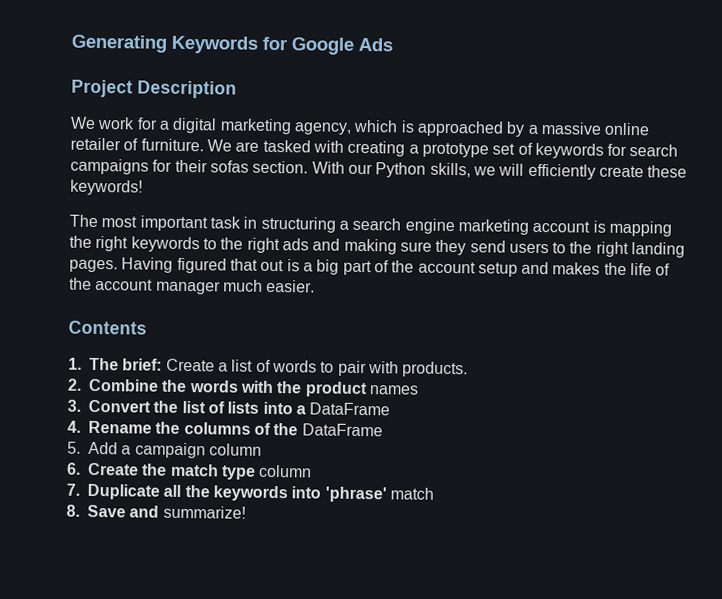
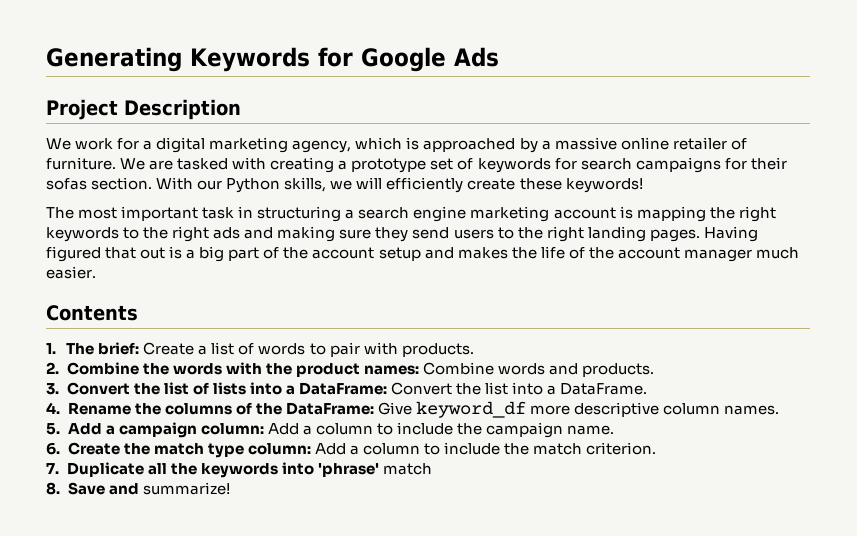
- 2. Combine the words with the product names
+ 2. Combine the words with the product names: Combine words and products.
- 3. Convert the list of lists into a DataFrame
+ 3. Convert the list of lists into a DataFrame: Convert the list into a DataFrame.
- 4. Rename the columns of the DataFrame
- 5. Add a campaign column
+ 4. Rename the columns of the DataFrame: Give keyword_df more descriptive column names.
+ 5. Add a campaign column: Add a column to include the campaign name.
- 6. Create the match type column
+ 6. Create the match type column: Add a column to include the match criterion.

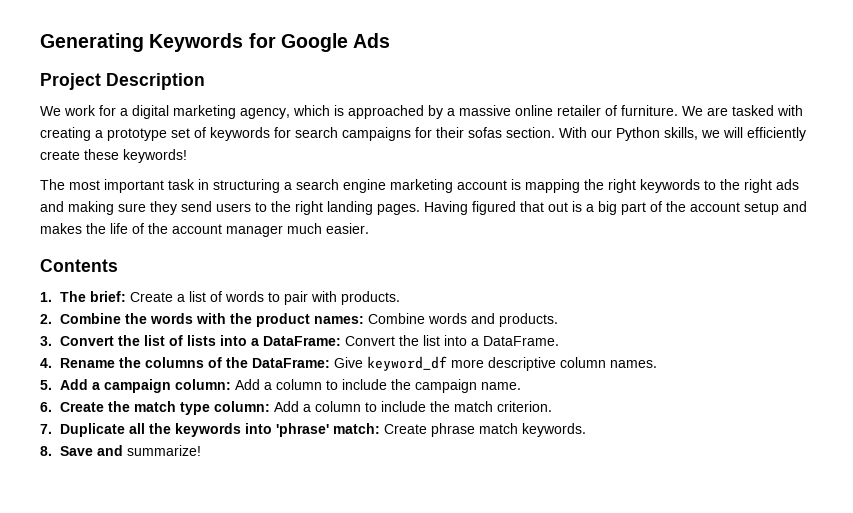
- 7. Duplicate all the keywords into 'phrase' match
+ 7. Duplicate all the keywords into 'phrase' match: Create phrase match keywords.

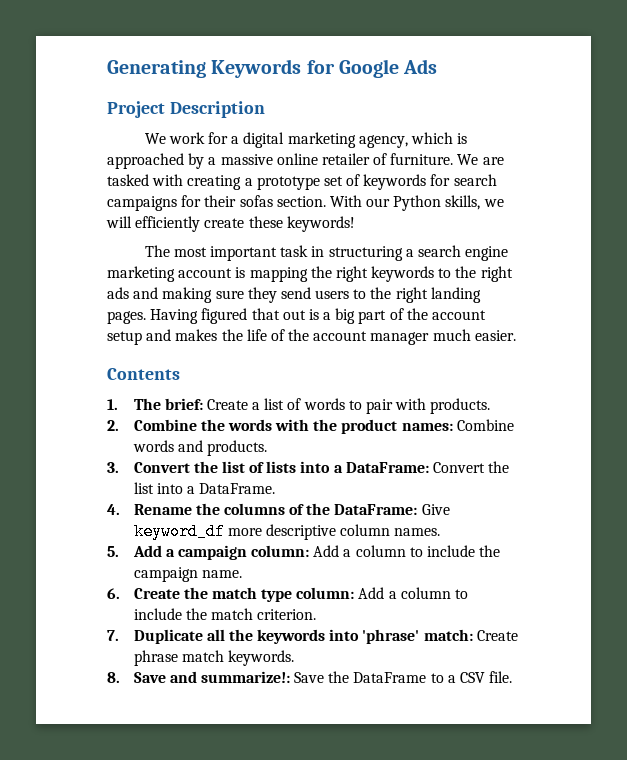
- 8. Save and summarize!
+ 8. Save and summarize!: Save the DataFrame to a CSV file.

